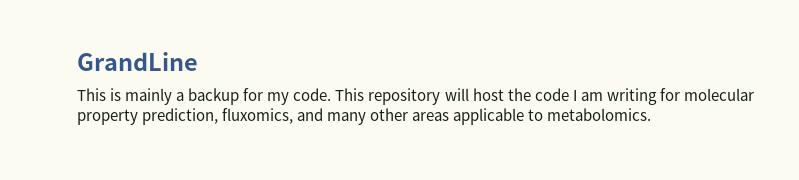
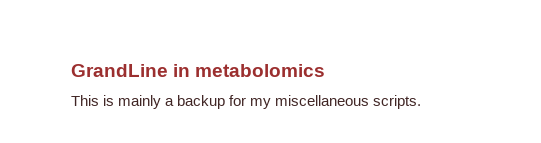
- GrandLine
+ GrandLine in metabolomics
- This is mainly a backup for my code. This repository will host the code I am writing for molecular property prediction, fluxomics, and many other areas applicable to metabolomics.
+ This is mainly a backup for my miscellaneous scripts.

